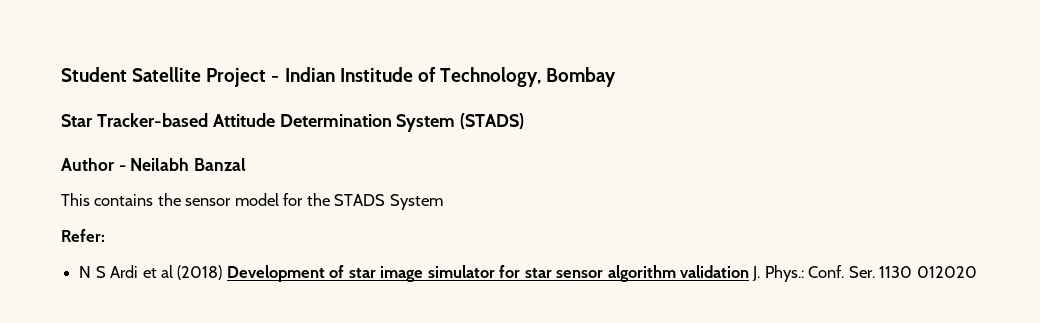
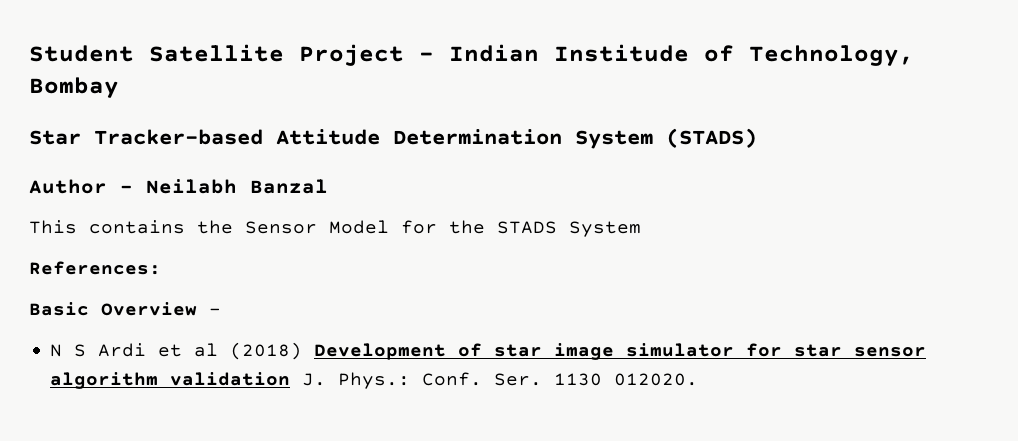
- This contains the sensor model for the STADS System
+ This contains the Sensor Model for the STADS System
- Refer:
+ References:
+ Basic Overview -
- Ser. 1130 012020
+ Ser. 1130 012020.

